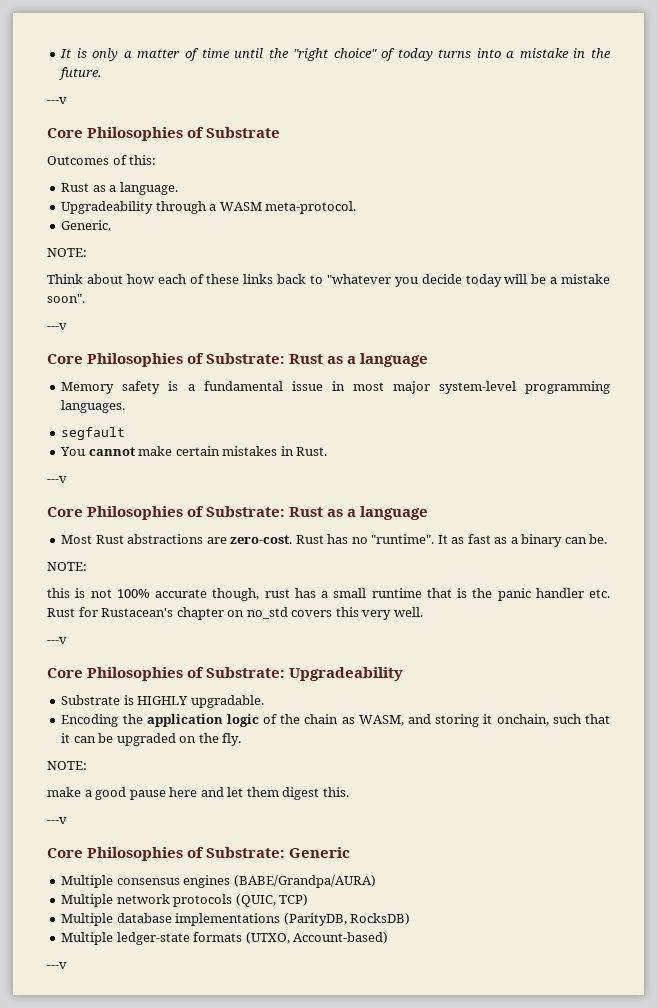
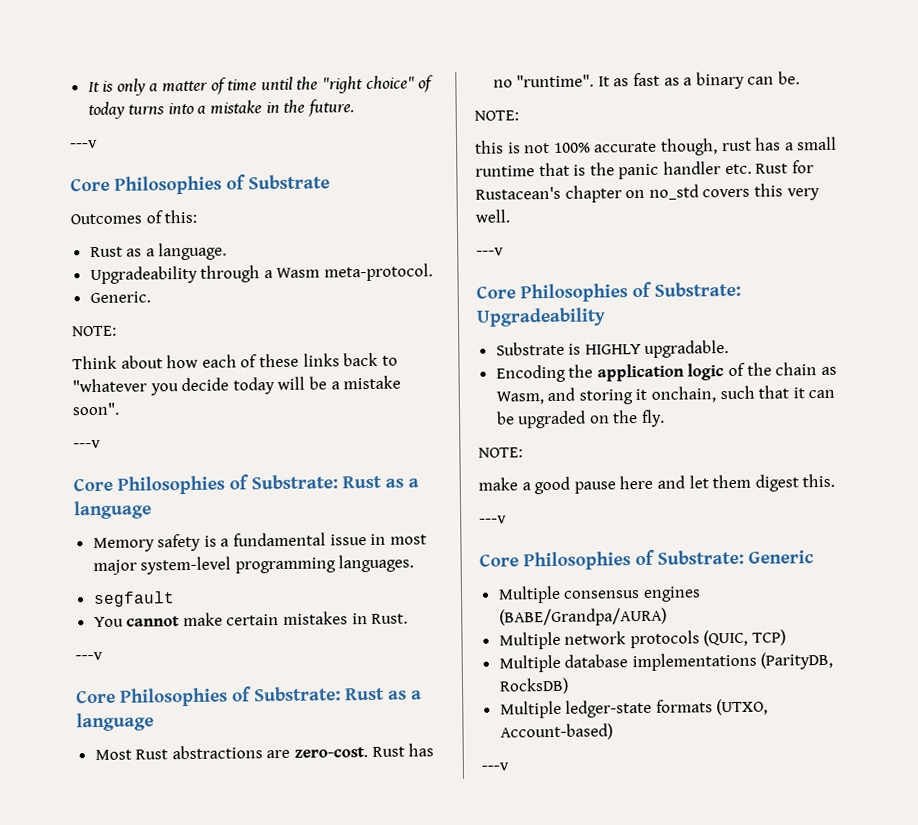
- Upgradeability through a WASM meta-protocol.
+ Upgradeability through a Wasm meta-protocol.
- Encoding the application logic of the chain as WASM, and storing it onchain, such that it can be upgraded on the fly.
+ Encoding the application logic of the chain as Wasm, and storing it onchain, such that it can be upgraded on the fly.

